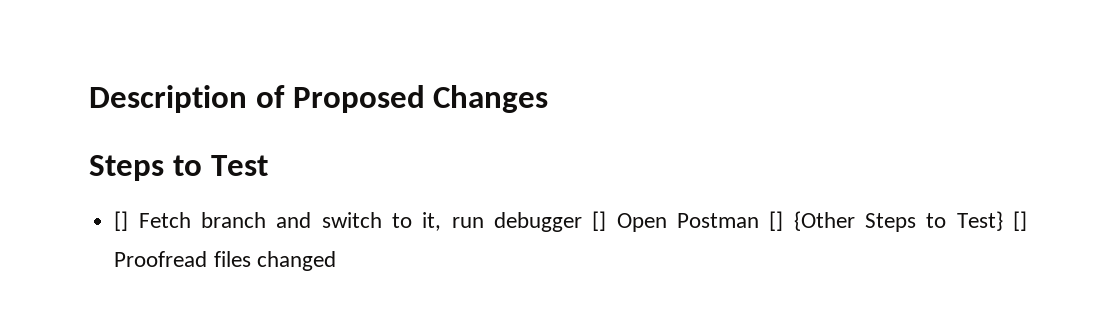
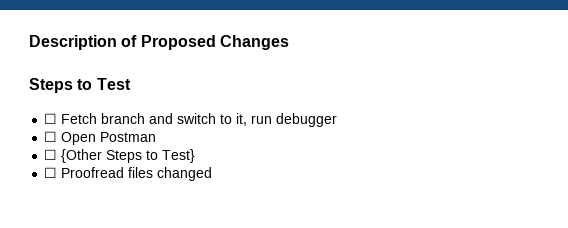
- [] Fetch branch and switch to it, run debugger [] Open Postman [] {Other Steps to Test} [] Proofread files changed
+ ☐ Fetch branch and switch to it, run debugger
+ ☐ Open Postman
+ ☐ {Other Steps to Test}
+ ☐ Proofread files changed

